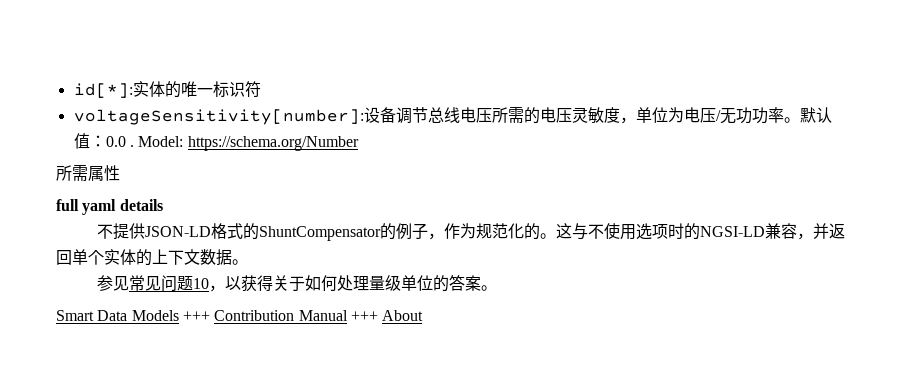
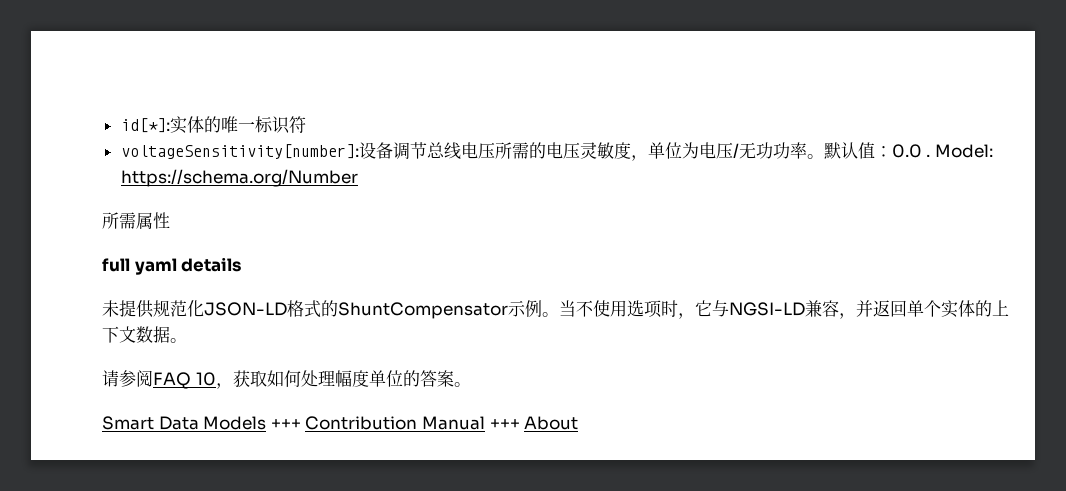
- 不提供JSON-LD格式的ShuntCompensator的例子，作为规范化的。这与不使用选项时的NGSI-LD兼容，并返回单个实体的上下文数据。
+ 未提供规范化JSON-LD格式的ShuntCompensator示例。当不使用选项时，它与NGSI-LD兼容，并返回单个实体的上下文数据。
- 参见常见问题10，以获得关于如何处理量级单位的答案。
+ 请参阅FAQ 10，获取如何处理幅度单位的答案。

